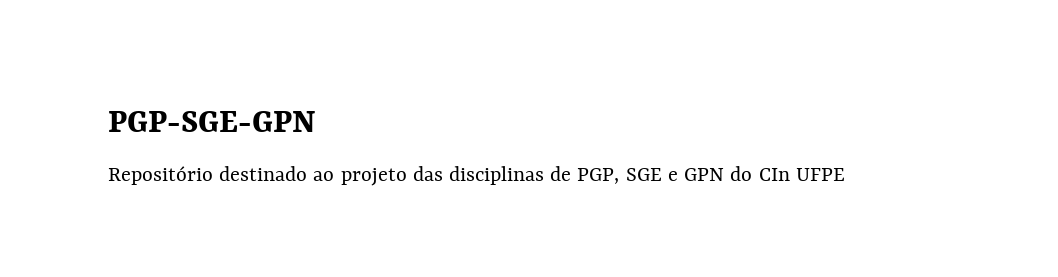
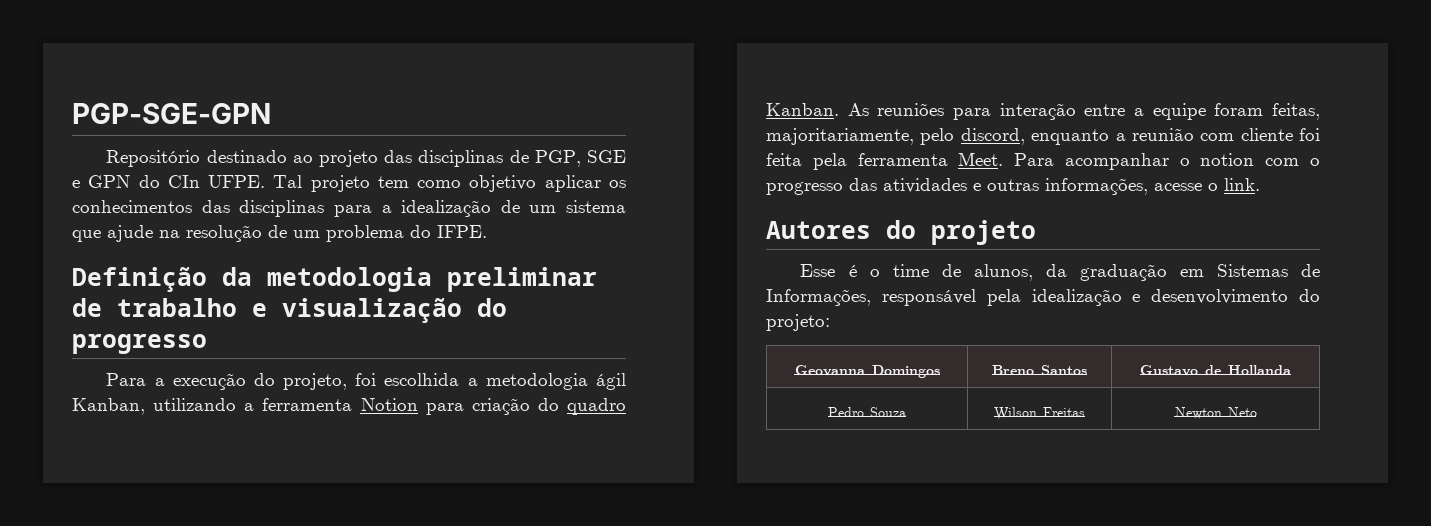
- Repositório destinado ao projeto das disciplinas de PGP, SGE e GPN do CIn UFPE
+ Repositório destinado ao projeto das disciplinas de PGP, SGE e GPN do CIn UFPE. Tal projeto tem como objetivo aplicar os conhecimentos das disciplinas para a idealização de um sistema que ajude na resolução de um problema do IFPE.
+ Definição da metodologia preliminar de trabalho e visualização do progresso
+ Para a execução do projeto, foi escolhida a metodologia ágil Kanban, utilizando a ferramenta Notion para criação do quadro Kanban. As reuniões para interação entre a equipe foram feitas, majoritariamente, pelo discord, enquanto a reunião com cliente foi feita pela ferramenta Meet. Para acompanhar o notion com o progresso das atividades e outras informações, acesse o link.
+ Autores do projeto
+ Esse é o time de alunos, da graduação em Sistemas de Informações, responsável pela idealização e desenvolvimento do projeto:
+ Geovanna Domingos | Breno Santos | Gustavo de Hollanda
+ Pedro Souza | Wilson Freitas | Newton Neto

